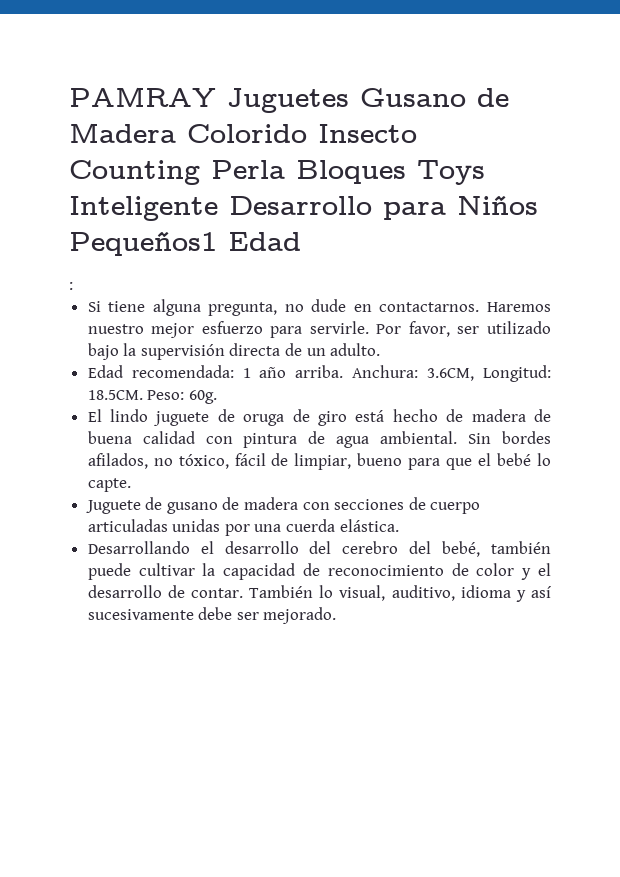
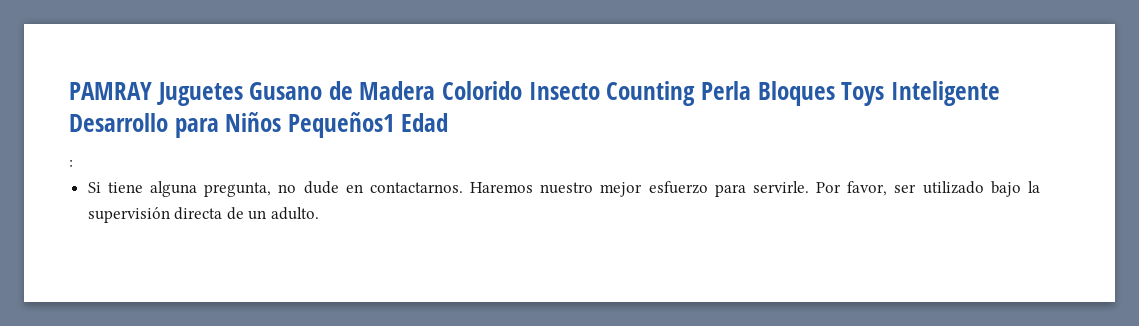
- Edad recomendada: 1 año arriba. Anchura: 3.6CM, Longitud: 18.5CM. Peso: 60g.
- El lindo juguete de oruga de giro está hecho de madera de buena calidad con pintura de agua ambiental. Sin bordes afilados, no tóxico, fácil de limpiar, bueno para que el bebé lo capte.
- Juguete de gusano de madera con secciones de cuerpo articuladas unidas por una cuerda elástica.
- Desarrollando el desarrollo del cerebro del bebé, también puede cultivar la capacidad de reconocimiento de color y el desarrollo de contar. También lo visual, auditivo, idioma y así sucesivamente debe ser mejorado.

